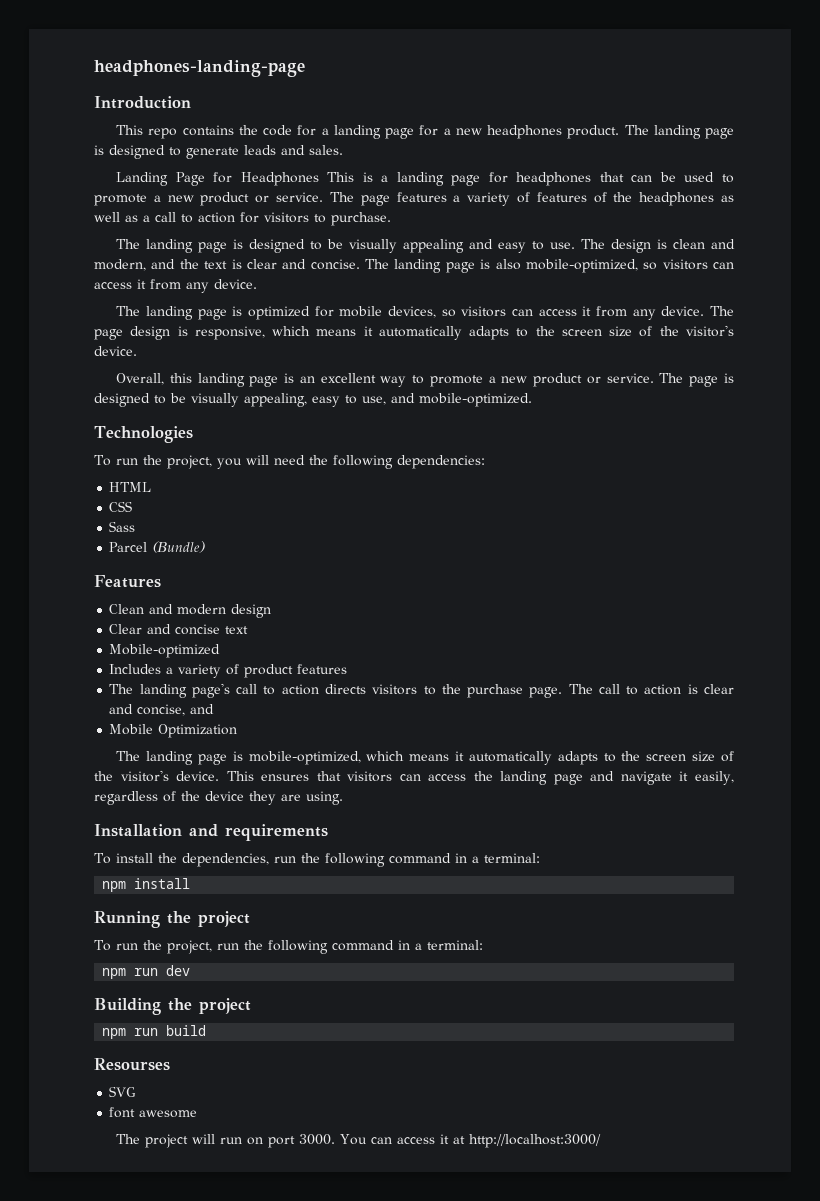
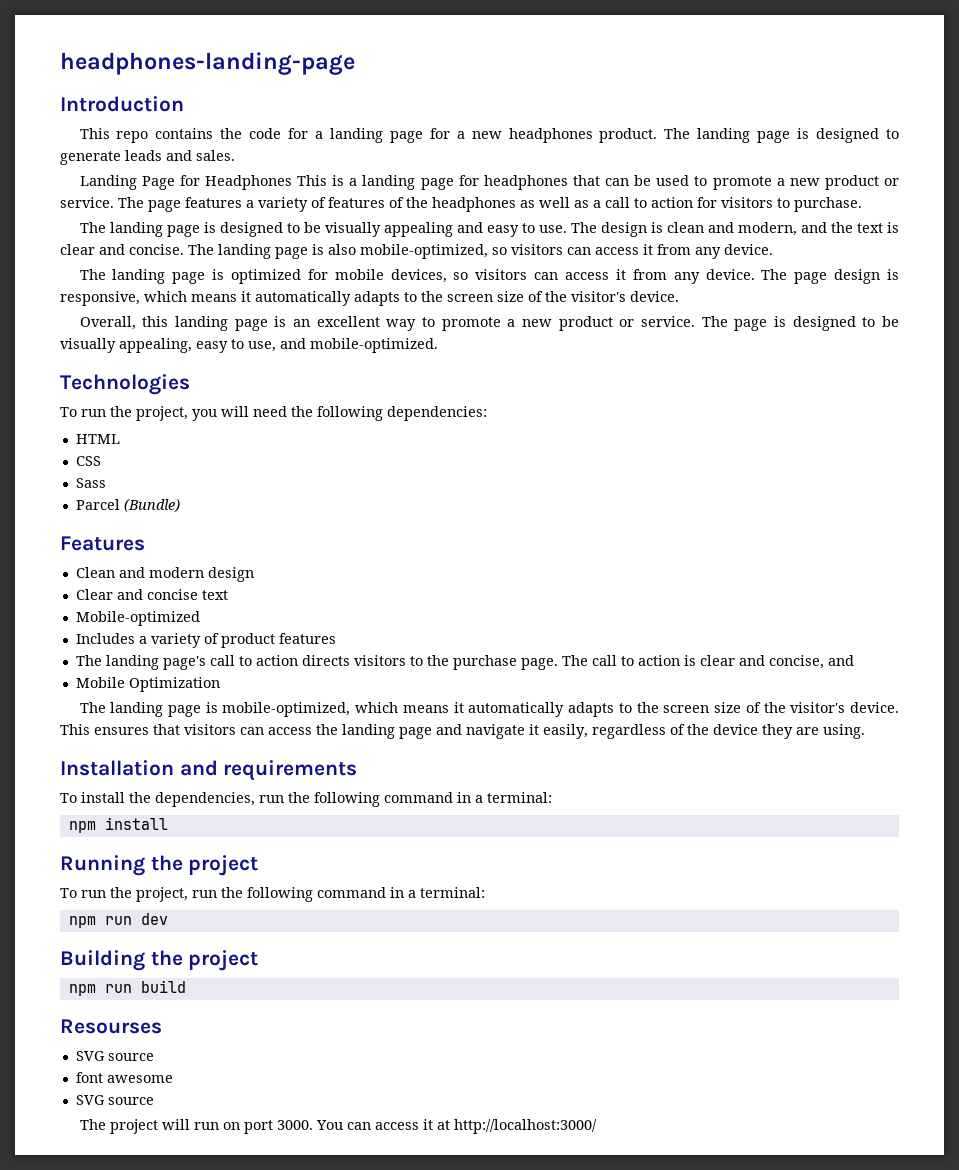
  Resourses
- SVG
+ SVG source
  font awesome
+ SVG source

